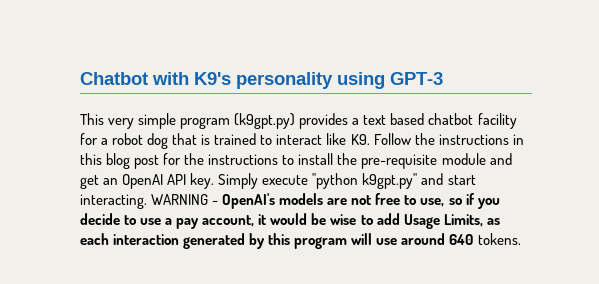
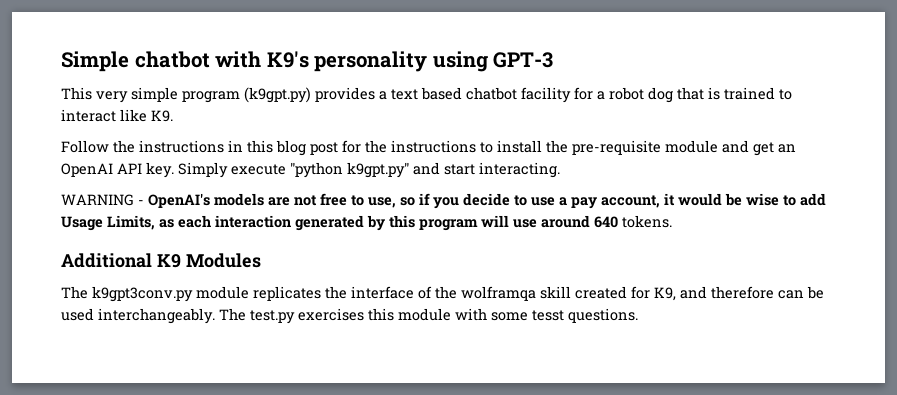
- Chatbot with K9's personality using GPT-3
+ Simple chatbot with K9's personality using GPT-3
- This very simple program (k9gpt.py) provides a text based chatbot facility for a robot dog that is trained to interact like K9. Follow the instructions in this blog post for the instructions to install the pre-requisite module and get an OpenAI API key.
+ This very simple program (k9gpt.py) provides a text based chatbot facility for a robot dog that is trained to interact like K9.
+ Follow the instructions in this blog post for the instructions to install the pre-requisite module and get an OpenAI API key.
- Simply execute "python k9gpt.py" and start interacting. WARNING - OpenAI's models are not free to use, so if you decide to use a pay account, it would be wise to add Usage Limits, as each interaction generated by this program will use around 640 tokens.
+ Simply execute "python k9gpt.py" and start interacting.
+ WARNING - OpenAI's models are not free to use, so if you decide to use a pay account, it would be wise to add Usage Limits, as each interaction generated by this program will use around 640 tokens.
+ Additional K9 Modules
+ The k9gpt3conv.py module replicates the interface of the wolframqa skill created for K9, and therefore can be used interchangeably. The test.py exercises this module with some tesst questions.

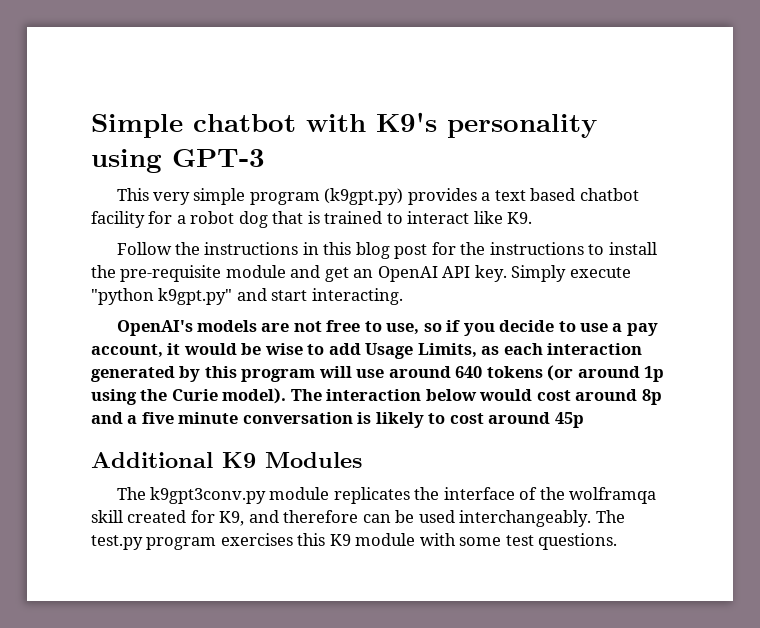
- WARNING - OpenAI's models are not free to use, so if you decide to use a pay account, it would be wise to add Usage Limits, as each interaction generated by this program will use around 640 tokens.
+ OpenAI's models are not free to use, so if you decide to use a pay account, it would be wise to add Usage Limits, as each interaction generated by this program will use around 640 tokens (or around 1p using the Curie model). The interaction below would cost around 8p and a five minute conversation is likely to cost around 45p
- The test.py exercises this module with some tesst questions.
+ The test.py program exercises this K9 module with some test questions.

